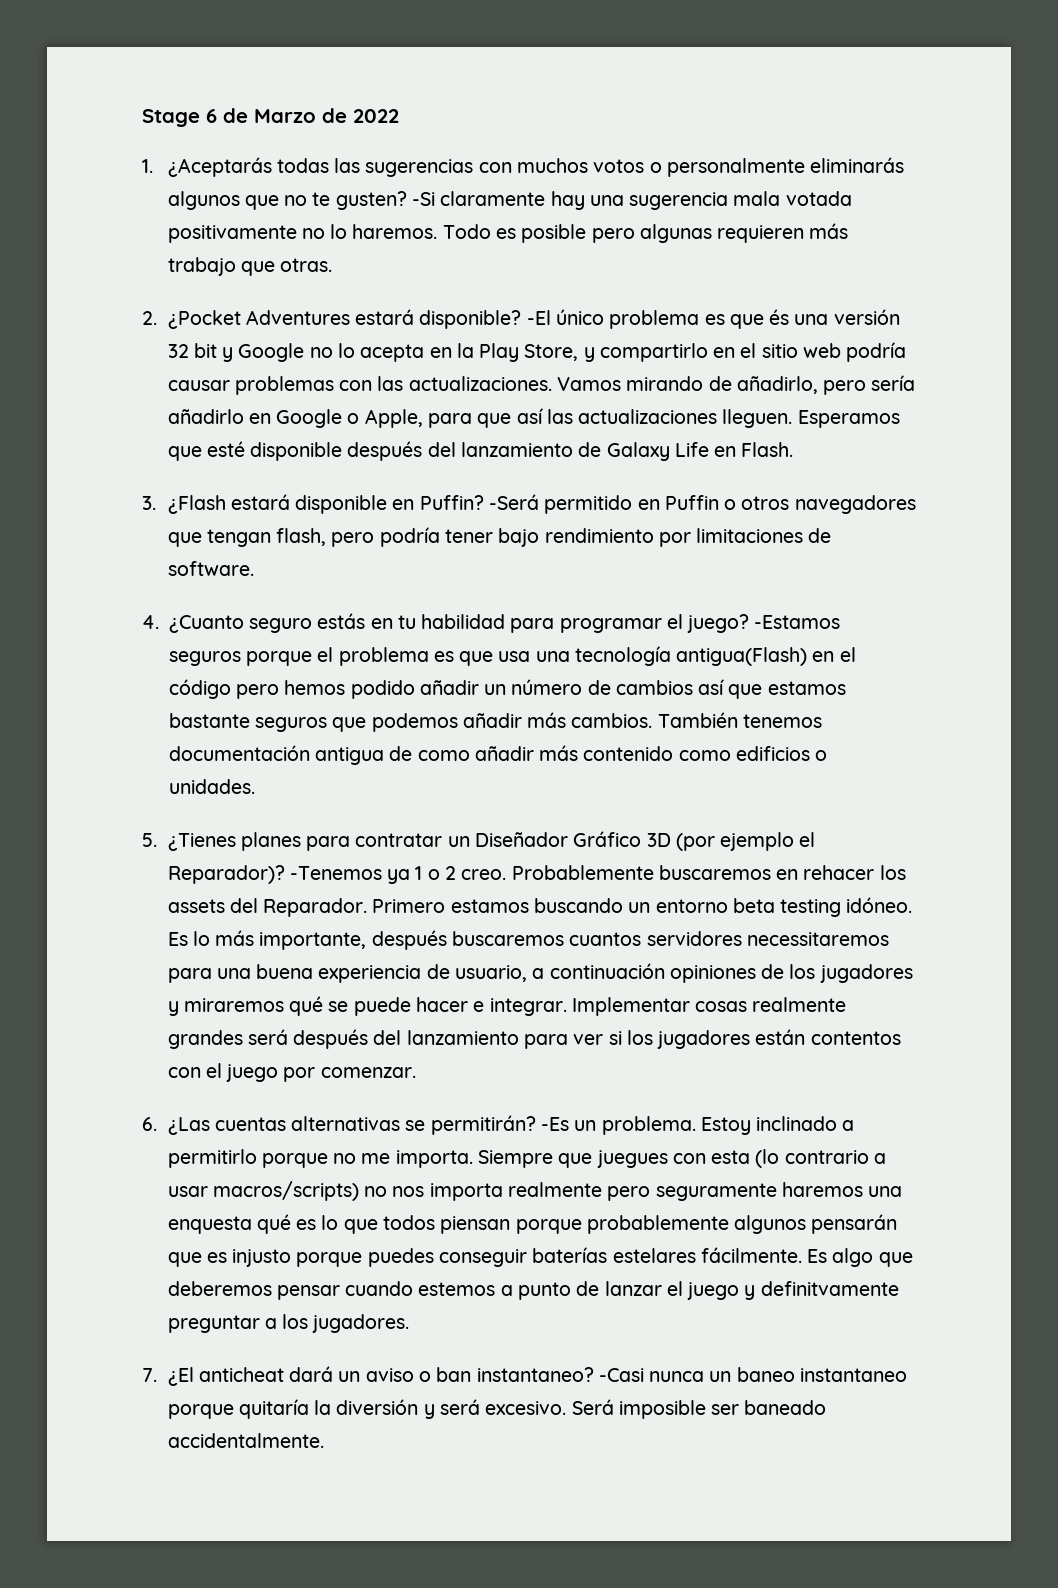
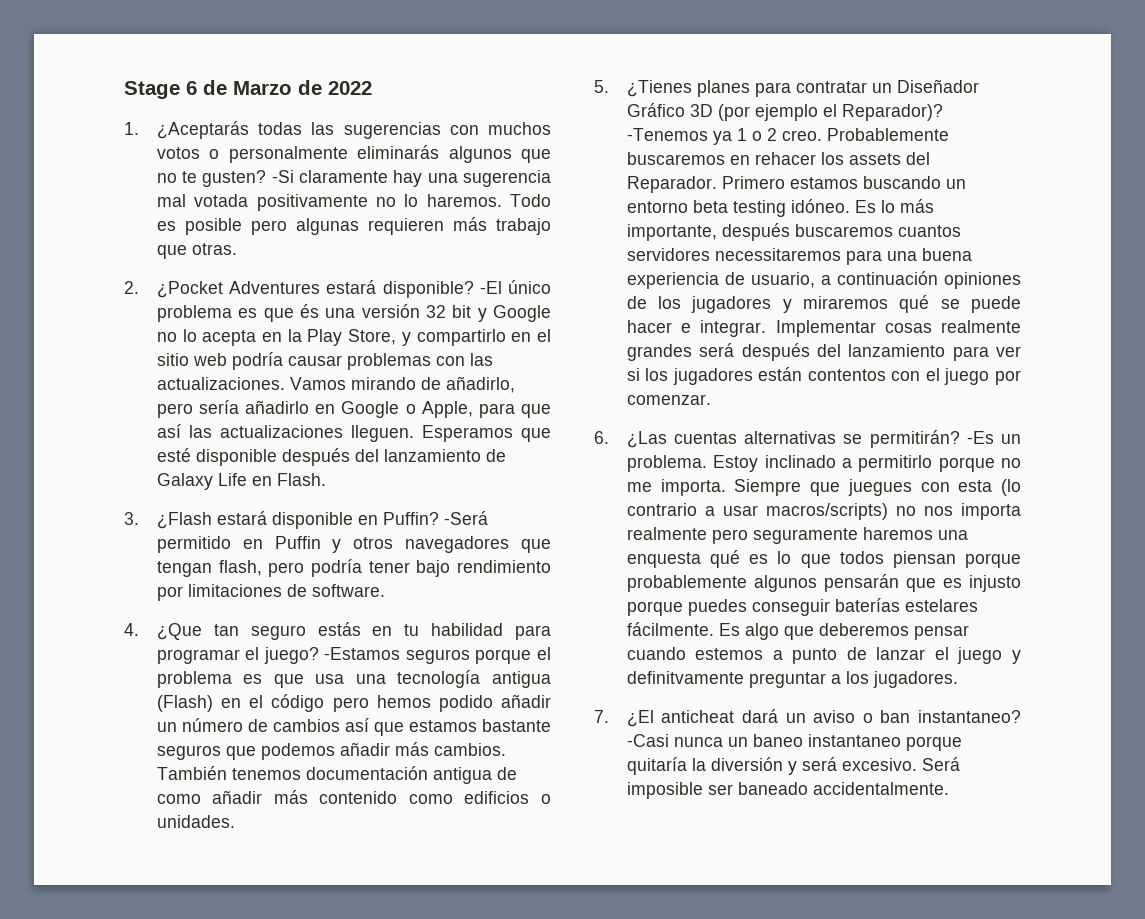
- -Si claramente hay una sugerencia mala votada positivamente no lo haremos.
+ -Si claramente hay una sugerencia mal votada positivamente no lo haremos.
- -Será permitido en Puffin o otros navegadores que tengan flash, pero podría tener bajo rendimiento por limitaciones de software.
+ -Será permitido en Puffin y otros navegadores que tengan flash, pero podría tener bajo rendimiento por limitaciones de software.
- 4. ¿Cuanto seguro estás en tu habilidad para programar el juego?
+ 4. ¿Que tan seguro estás en tu habilidad para programar el juego?
- -Estamos seguros porque el problema es que usa una tecnología antigua(Flash) en el código pero hemos podido añadir un número de cambios así que estamos bastante seguros que podemos añadir más cambios.
+ -Estamos seguros porque el problema es que usa una tecnología antigua (Flash) en el código pero hemos podido añadir un número de cambios así que estamos bastante seguros que podemos añadir más cambios.

